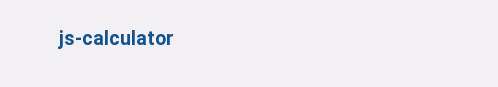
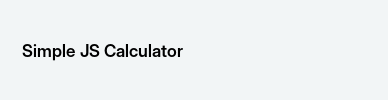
- js-calculator
+ Simple JS Calculator

